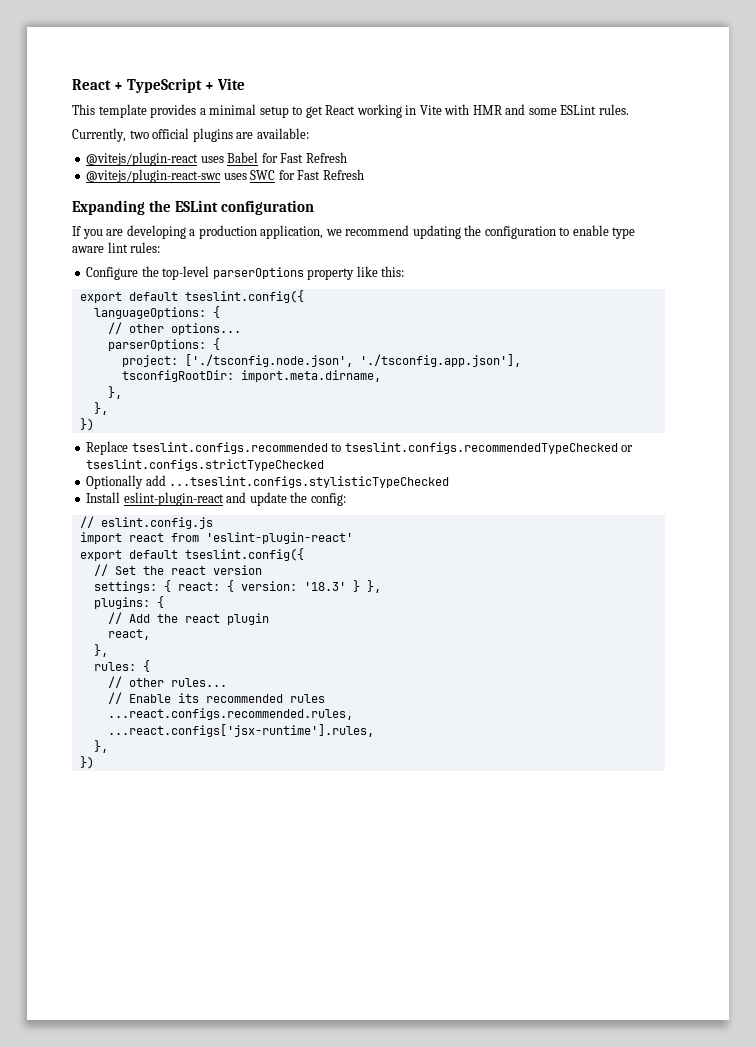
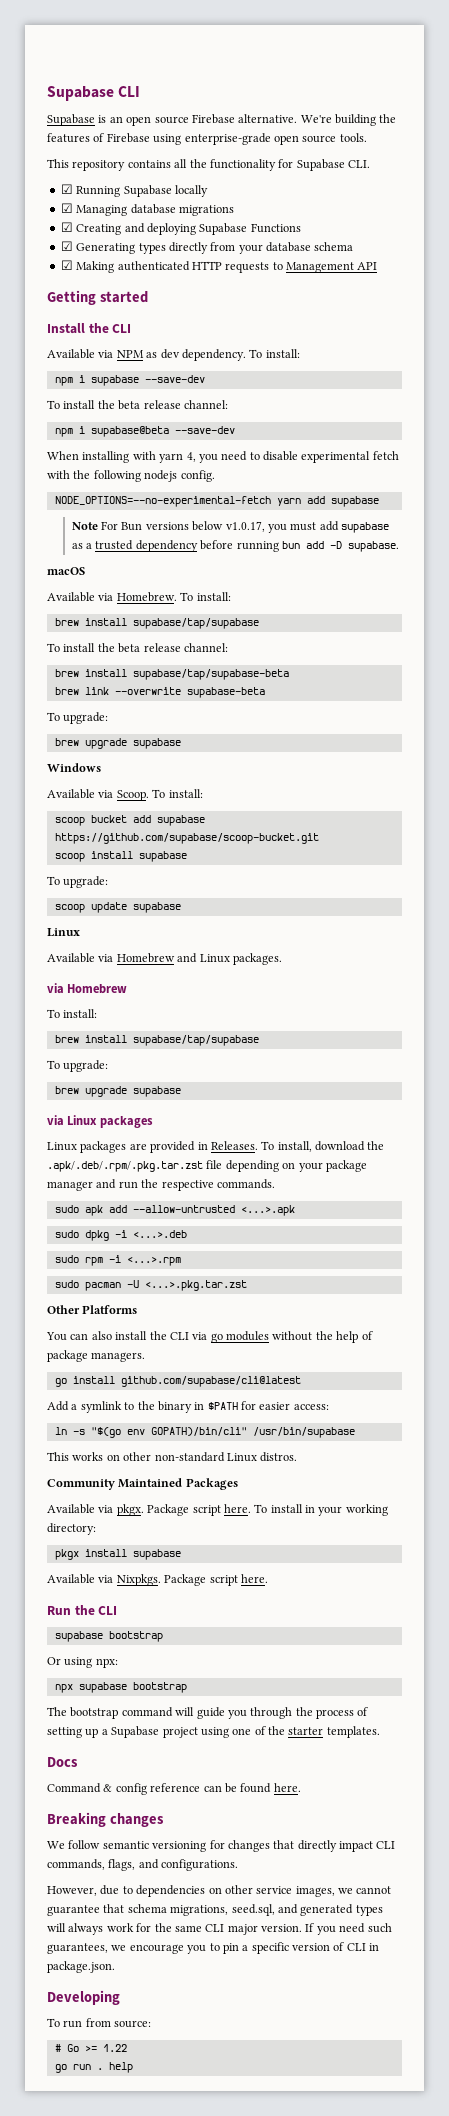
- React + TypeScript + Vite
- This template provides a minimal setup to get React working in Vite with HMR and some ESLint rules.
- Currently, two official plugins are available:
- @vitejs/plugin-react uses Babel for Fast Refresh
- @vitejs/plugin-react-swc uses SWC for Fast Refresh
- Expanding the ESLint configuration
- If you are developing a production application, we recommend updating the configuration to enable type aware lint rules:
- Configure the top-level parserOptions property like this:
- export default tseslint.config({
- languageOptions: {
- // other options...
- parserOptions: {
- project: ['./tsconfig.node.json', './tsconfig.app.json'],
- tsconfigRootDir: import.meta.dirname,
- },
- },
- })
- Replace tseslint.configs.recommended to tseslint.configs.recommendedTypeChecked or tseslint.configs.strictTypeChecked
- Optionally add ...tseslint.configs.stylisticTypeChecked
- Install eslint-plugin-react and update the config:
- // eslint.config.js
- import react from 'eslint-plugin-react'
- export default tseslint.config({
- // Set the react version
- settings: { react: { version: '18.3' } },
- plugins: {
- // Add the react plugin
- react,
- },
- rules: {
- // other rules...
- // Enable its recommended rules
- ...react.configs.recommended.rules,
- ...react.configs['jsx-runtime'].rules,
- },
- })
+ Supabase CLI
+ Supabase is an open source Firebase alternative. We're building the features of Firebase using enterprise-grade open source tools.
+ This repository contains all the functionality for Supabase CLI.
+ ☑ Running Supabase locally
+ ☑ Managing database migrations
+ ☑ Creating and deploying Supabase Functions
+ ☑ Generating types directly from your database schema
+ ☑ Making authenticated HTTP requests to Management API
+ Getting started
+ Install the CLI
+ Available via NPM as dev dependency. To install:
+ npm i supabase --save-dev
+ To install the beta release channel:
+ npm i supabase@beta --save-dev
+ When installing with yarn 4, you need to disable experimental fetch with the following nodejs config.
+ NODE_OPTIONS=--no-experimental-fetch yarn add supabase
+ Note For Bun versions below v1.0.17, you must add supabase as a trusted dependency before running bun add -D supabase.
+ macOS
+ Available via Homebrew. To install:
+ brew install supabase/tap/supabase
+ To install the beta release channel:
+ brew install supabase/tap/supabase-beta
+ brew link --overwrite supabase-beta
+ To upgrade:
+ brew upgrade supabase
+ Windows
+ Available via Scoop. To install:
+ scoop bucket add supabase https://github.com/supabase/scoop-bucket.git
+ scoop install supabase
+ To upgrade:
+ scoop update supabase
+ Linux
+ Available via Homebrew and Linux packages.
+ via Homebrew
+ To install:
+ brew install supabase/tap/supabase
+ To upgrade:
+ brew upgrade supabase
+ via Linux packages
+ Linux packages are provided in Releases. To install, download the .apk/.deb/.rpm/.pkg.tar.zst file depending on your package manager and run the respective commands.
+ sudo apk add --allow-untrusted <...>.apk
+ sudo dpkg -i <...>.deb
+ sudo rpm -i <...>.rpm
+ sudo pacman -U <...>.pkg.tar.zst
+ Other Platforms
+ You can also install the CLI via go modules without the help of package managers.
+ go install github.com/supabase/cli@latest
+ Add a symlink to the binary in $PATH for easier access:
+ ln -s "$(go env GOPATH)/bin/cli" /usr/bin/supabase
+ This works on other non-standard Linux distros.
+ Community Maintained Packages
+ Available via pkgx. Package script here. To install in your working directory:
+ pkgx install supabase
+ Available via Nixpkgs. Package script here.
+ Run the CLI
+ supabase bootstrap
+ Or using npx:
+ npx supabase bootstrap
+ The bootstrap command will guide you through the process of setting up a Supabase project using one of the starter templates.
+ Docs
+ Command & config reference can be found here.
+ Breaking changes
+ We follow semantic versioning for changes that directly impact CLI commands, flags, and configurations.
+ However, due to dependencies on other service images, we cannot guarantee that schema migrations, seed.sql, and generated types will always work for the same CLI major version. If you need such guarantees, we encourage you to pin a specific version of CLI in package.json.
+ Developing
+ To run from source:
+ # Go >= 1.22
+ go run . help

